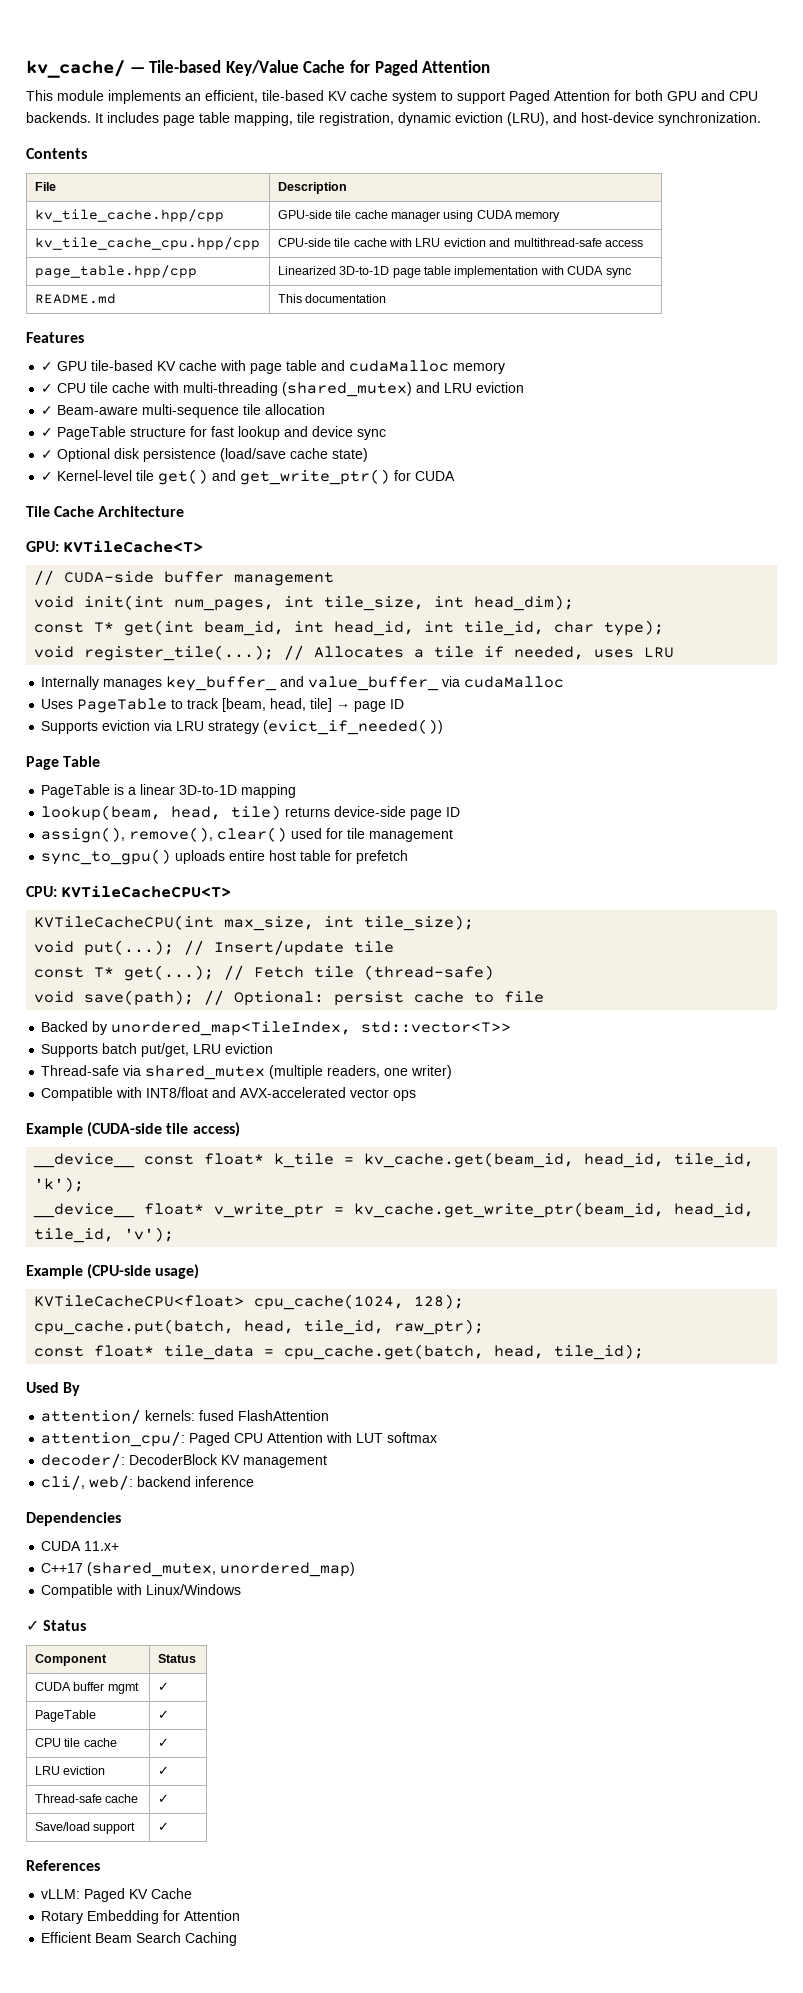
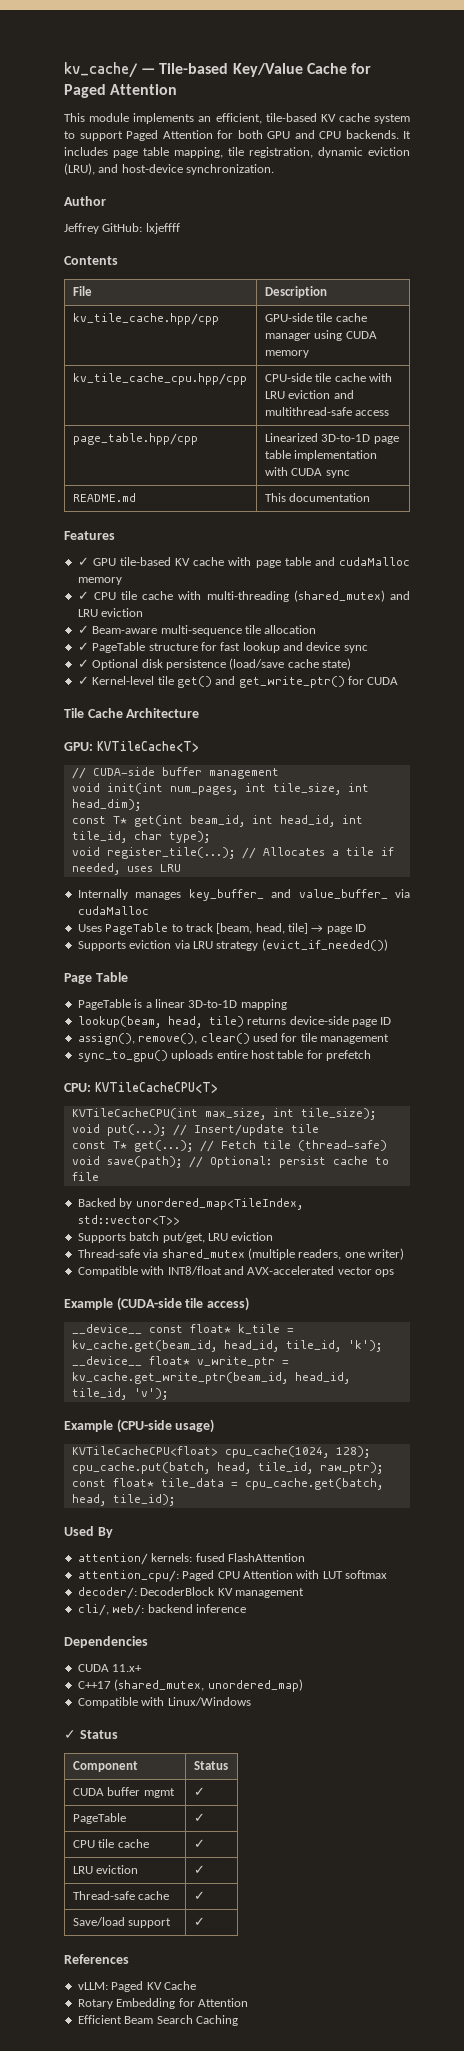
+ Author
+ Jeffrey GitHub: lxjeffff

